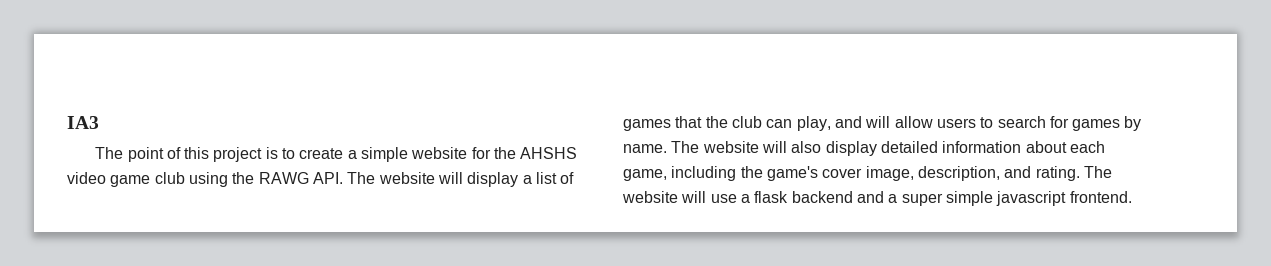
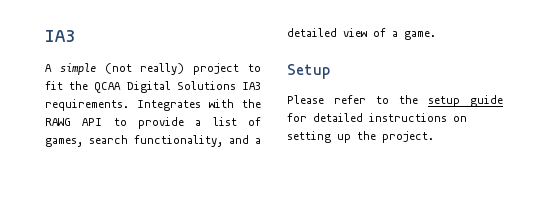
- The point of this project is to create a simple website for the AHSHS video game club using the RAWG API. The website will display a list of games that the club can play, and will allow users to search for games by name. The website will also display detailed information about each game, including the game's cover image, description, and rating. The website will use a flask backend and a super simple javascript frontend.
+ A simple (not really) project to fit the QCAA Digital Solutions IA3 requirements. Integrates with the RAWG API to provide a list of games, search functionality, and a detailed view of a game.
+ Setup
+ Please refer to the setup guide for detailed instructions on setting up the project.

